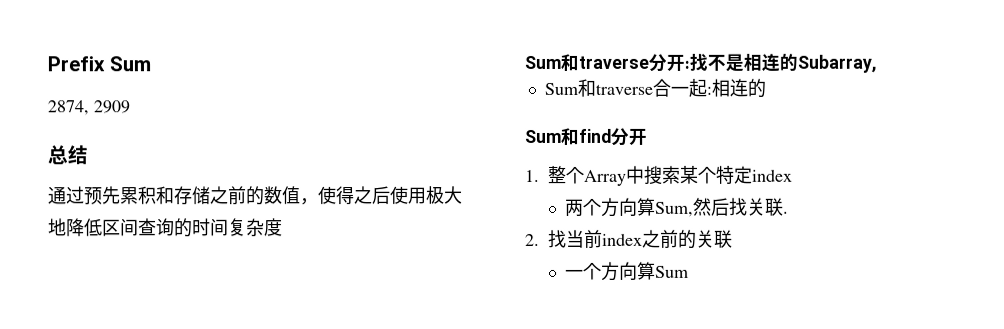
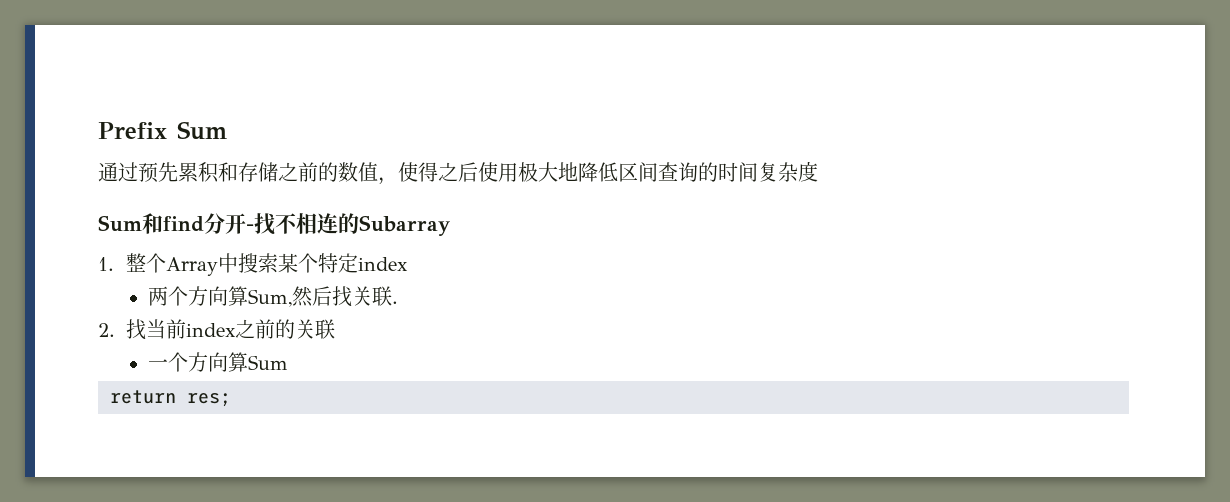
- 2874, 2909
- 总结
- Sum和traverse分开:找不是相连的Subarray,
- Sum和traverse合一起:相连的
- Sum和find分开
+ Sum和find分开-找不相连的Subarray
+ return res;

